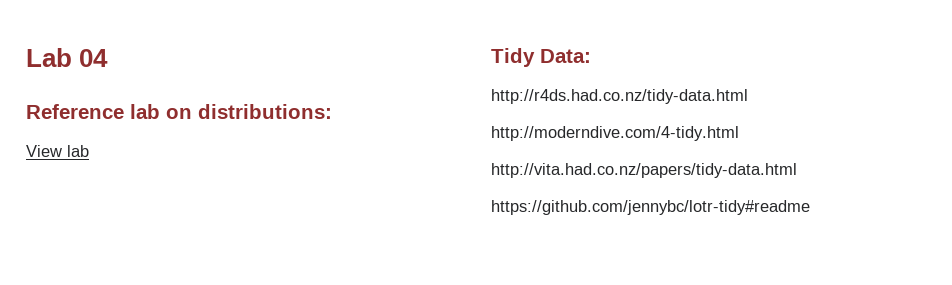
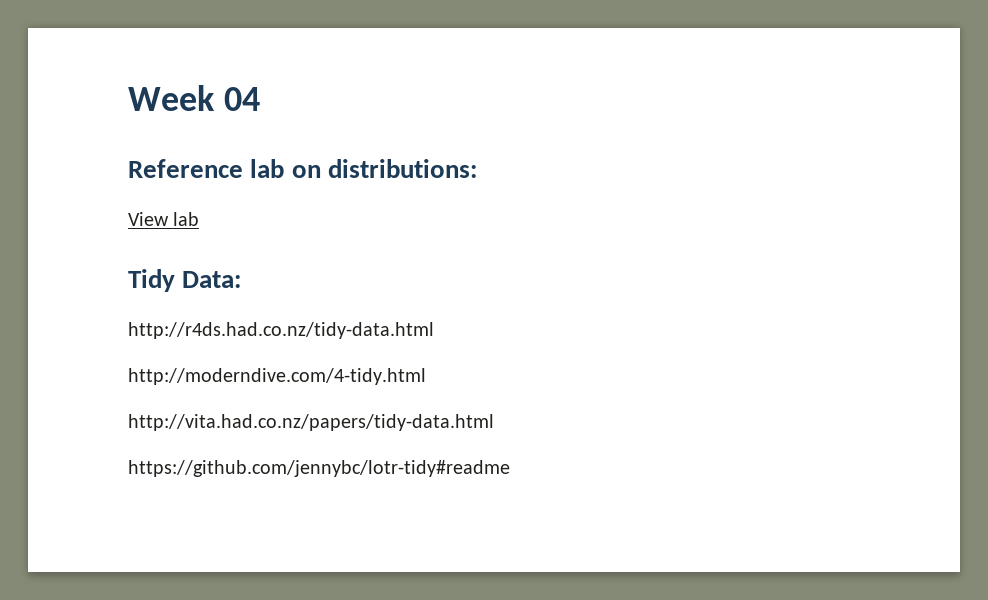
- Lab 04
+ Week 04

